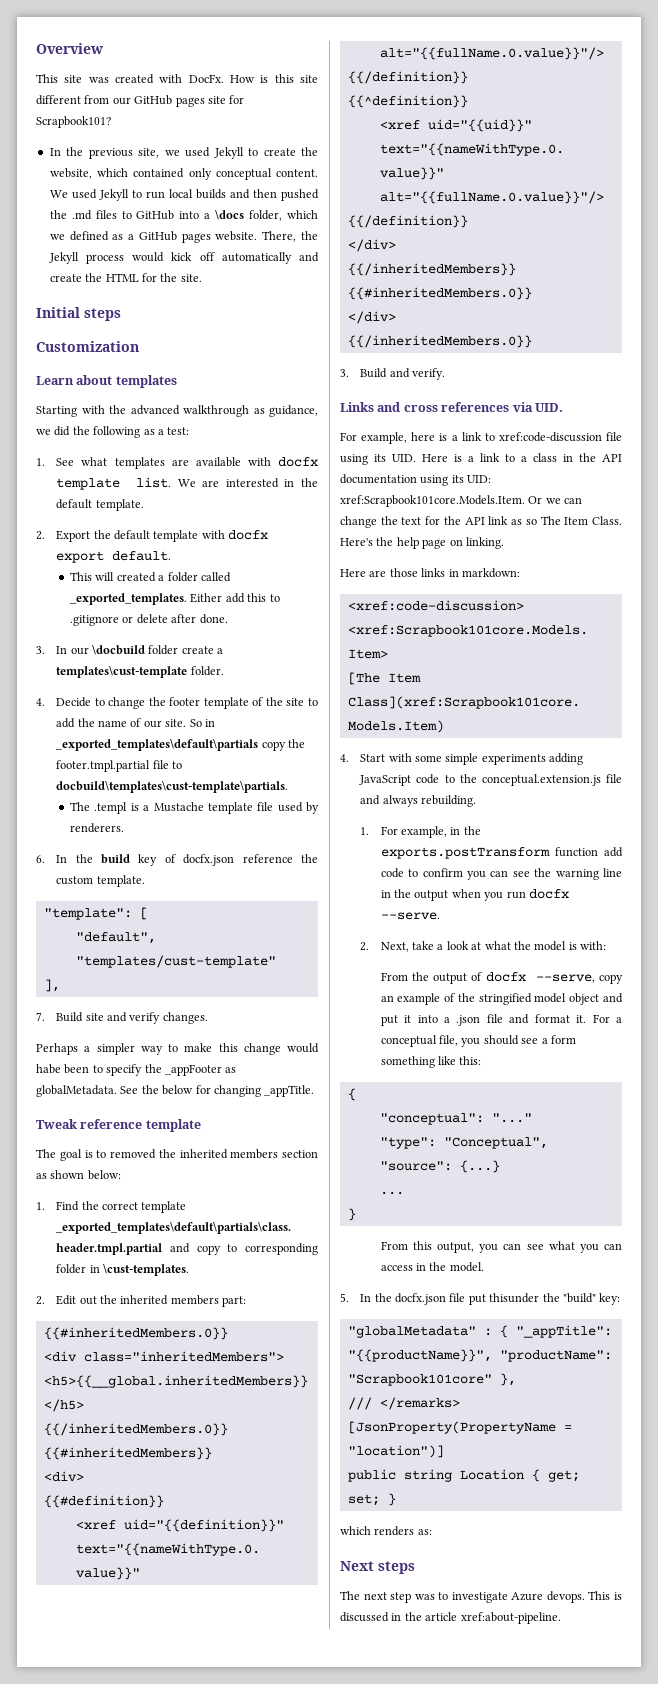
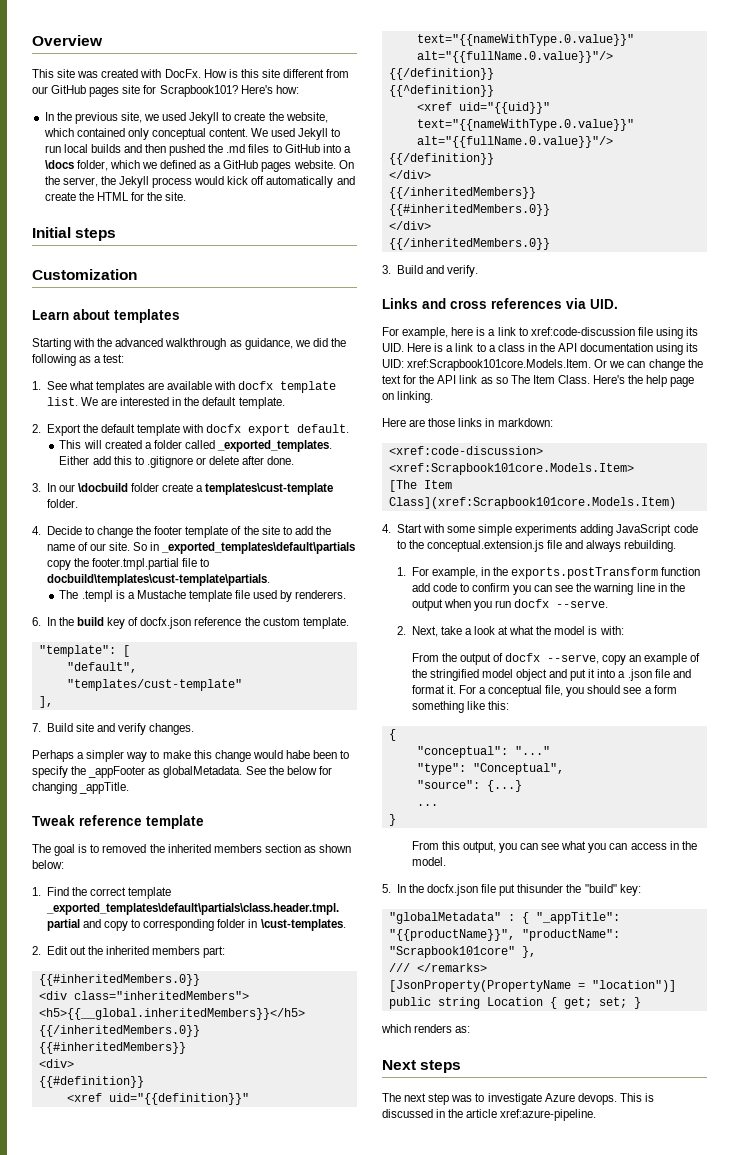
+ Here's how:
- There, the Jekyll process would kick off automatically and create the HTML for the site.
+ On the server, the Jekyll process would kick off automatically and create the HTML for the site.
- This is discussed in the article xref:about-pipeline.
+ This is discussed in the article xref:azure-pipeline.

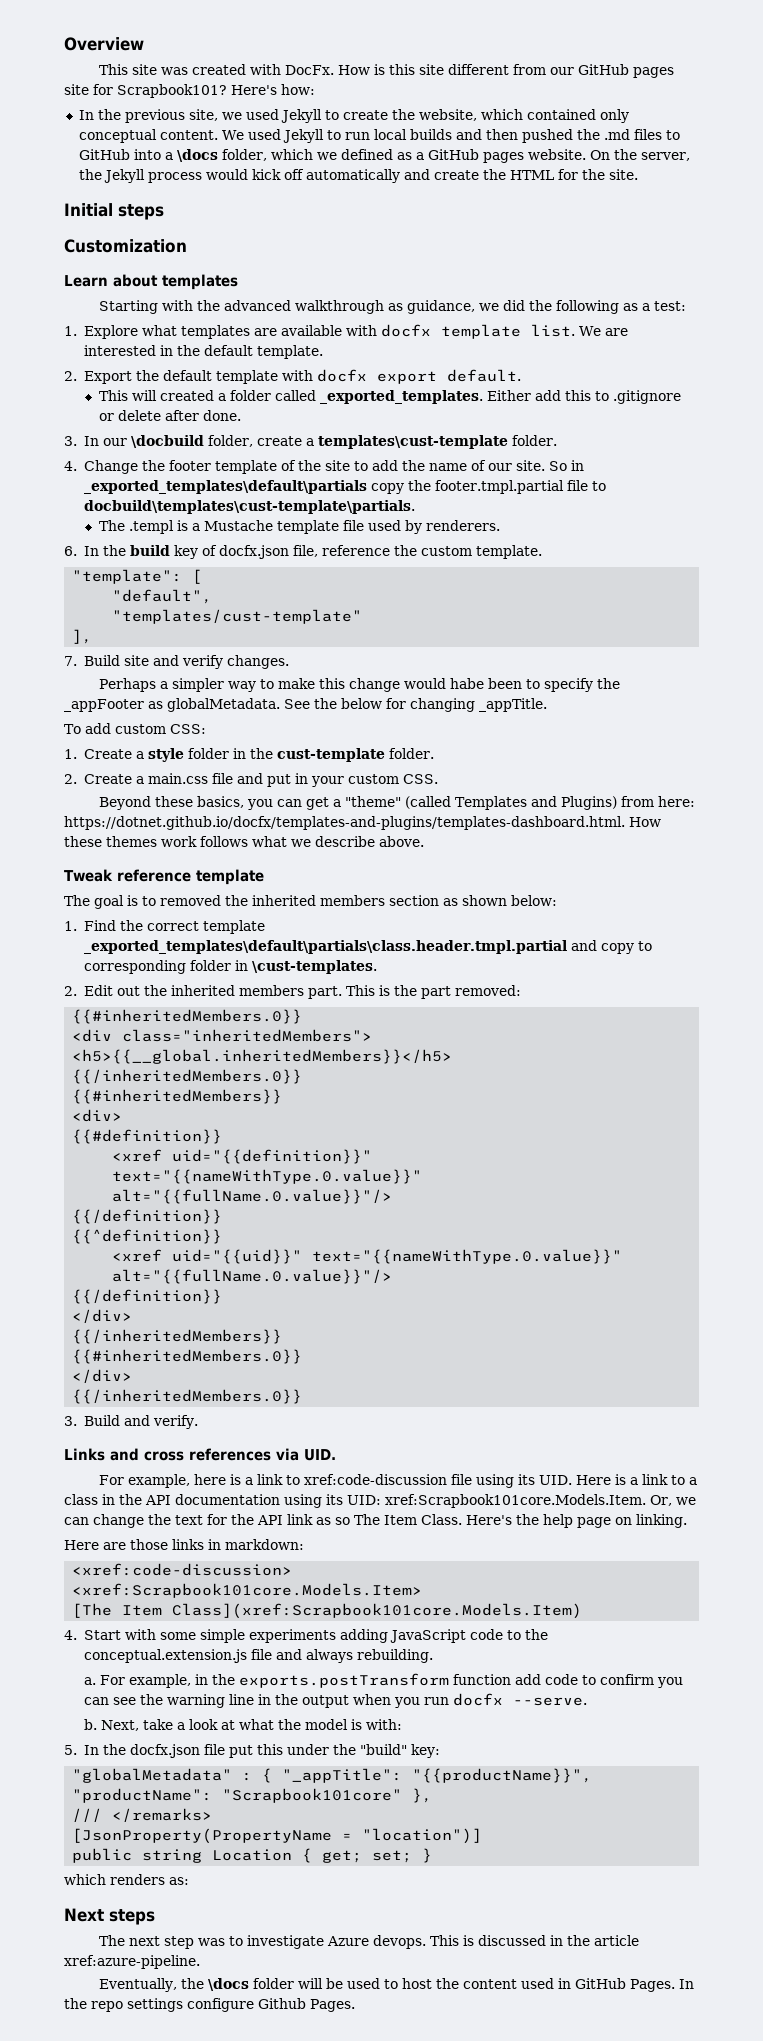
- 1. See what templates are available with docfx template list.
+ 1. Explore what templates are available with docfx template list.
- 3. In our \docbuild folder create a templates\cust-template folder.
+ 3. In our \docbuild folder, create a templates\cust-template folder.
- 4. Decide to change the footer template of the site to add the name of our site.
+ 4. Change the footer template of the site to add the name of our site.
- 6. In the build key of docfx.json reference the custom template.
+ 6. In the build key of docfx.json file, reference the custom template.
+ To add custom CSS:
+ 1. Create a style folder in the cust-template folder.
+ 2. Create a main.css file and put in your custom CSS.
+ Beyond these basics, you can get a "theme" (called Templates and Plugins) from here: https://dotnet.github.io/docfx/templates-and-plugins/templates-dashboard.html. How these themes work follows what we describe above.
- 2. Edit out the inherited members part:
+ 2. Edit out the inherited members part. This is the part removed:
- For example, here is a link to xref:code-discussion file using its UID. Here is a link to a class in the API documentation using its UID: xref:Scrapbook101core.Models.Item. Or we can change the text for the API link as so The Item Class.
+ For example, here is a link to xref:code-discussion file using its UID. Here is a link to a class in the API documentation using its UID: xref:Scrapbook101core.Models.Item. Or, we can change the text for the API link as so The Item Class.
- 1. For example, in the exports.postTransform function add code to confirm you can see the warning line in the output when you run docfx --serve.
+ a. For example, in the exports.postTransform function add code to confirm you can see the warning line in the output when you run docfx --serve.
- 2. Next, take a look at what the model is with:
+ b. Next, take a look at what the model is with:
- From the output of docfx --serve, copy an example of the stringified model object and put it into a .json file and format it. For a conceptual file, you should see a form something like this:
- {
- "conceptual": "..."
- "type": "Conceptual",
- "source": {...}
- ...
- }
- From this output, you can see what you can access in the model.
- 5. In the docfx.json file put thisunder the "build" key:
+ 5. In the docfx.json file put this under the "build" key:
+ Eventually, the \docs folder will be used to host the content used in GitHub Pages. In the repo settings configure Github Pages.

